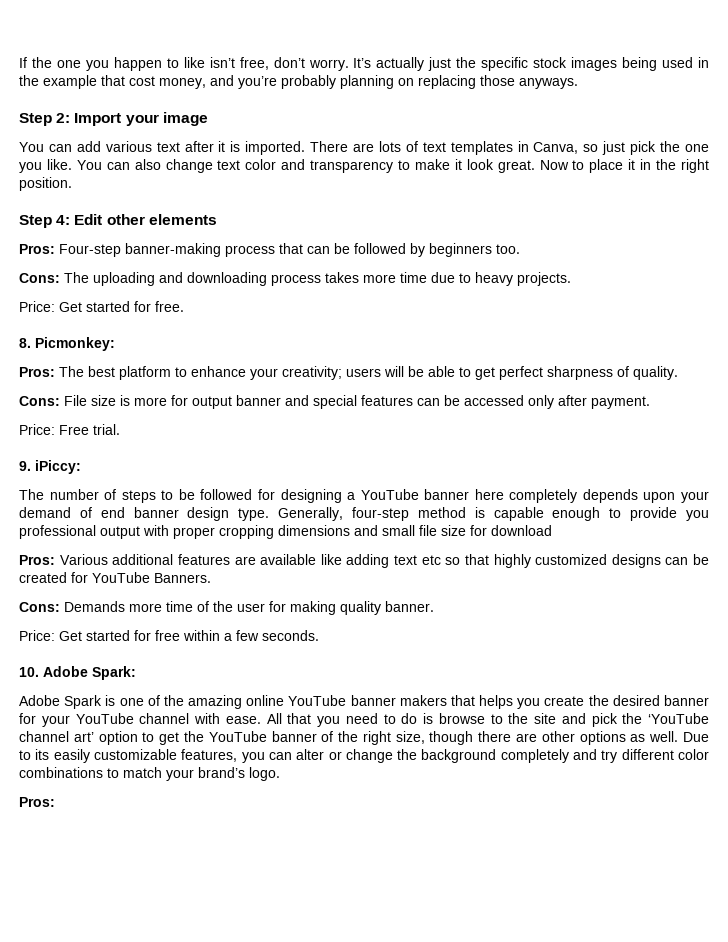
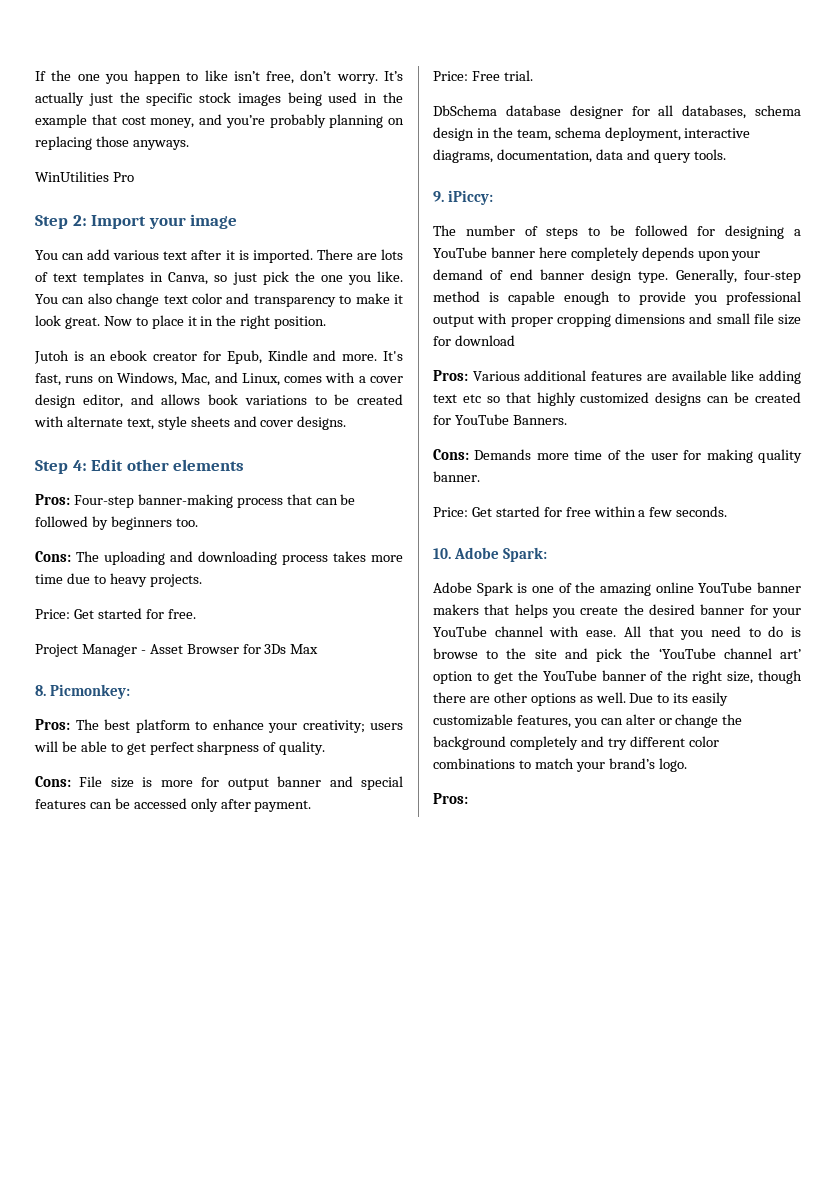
+ WinUtilities Pro
+ Jutoh is an ebook creator for Epub, Kindle and more. It's fast, runs on Windows, Mac, and Linux, comes with a cover design editor, and allows book variations to be created with alternate text, style sheets and cover designs.
+ Project Manager - Asset Browser for 3Ds Max
+ DbSchema database designer for all databases, schema design in the team, schema deployment, interactive diagrams, documentation, data and query tools.

